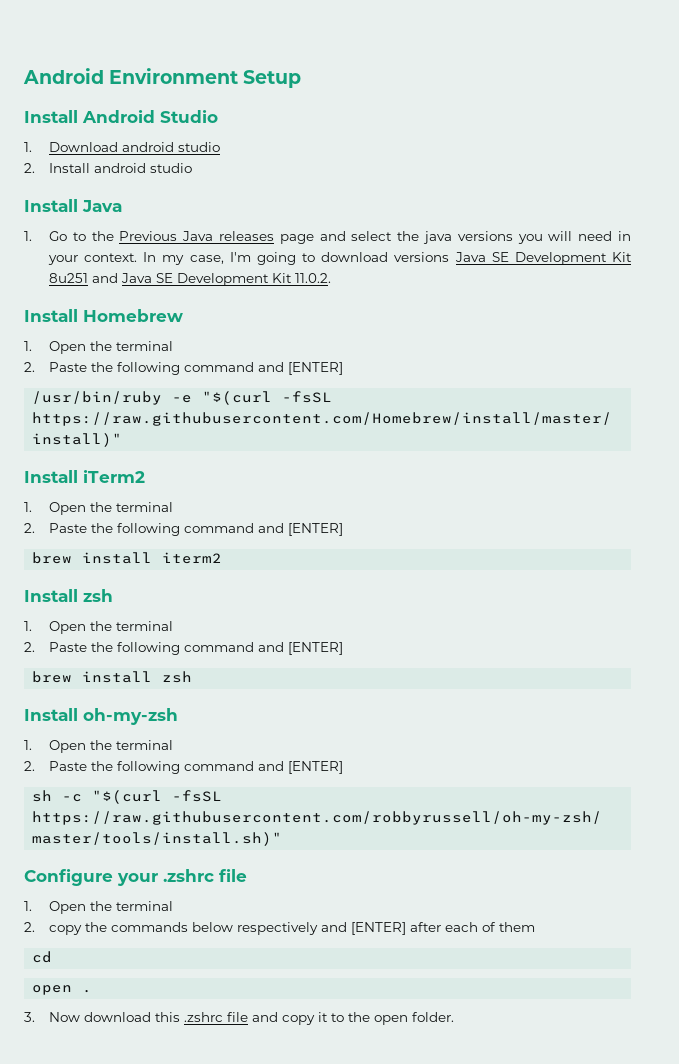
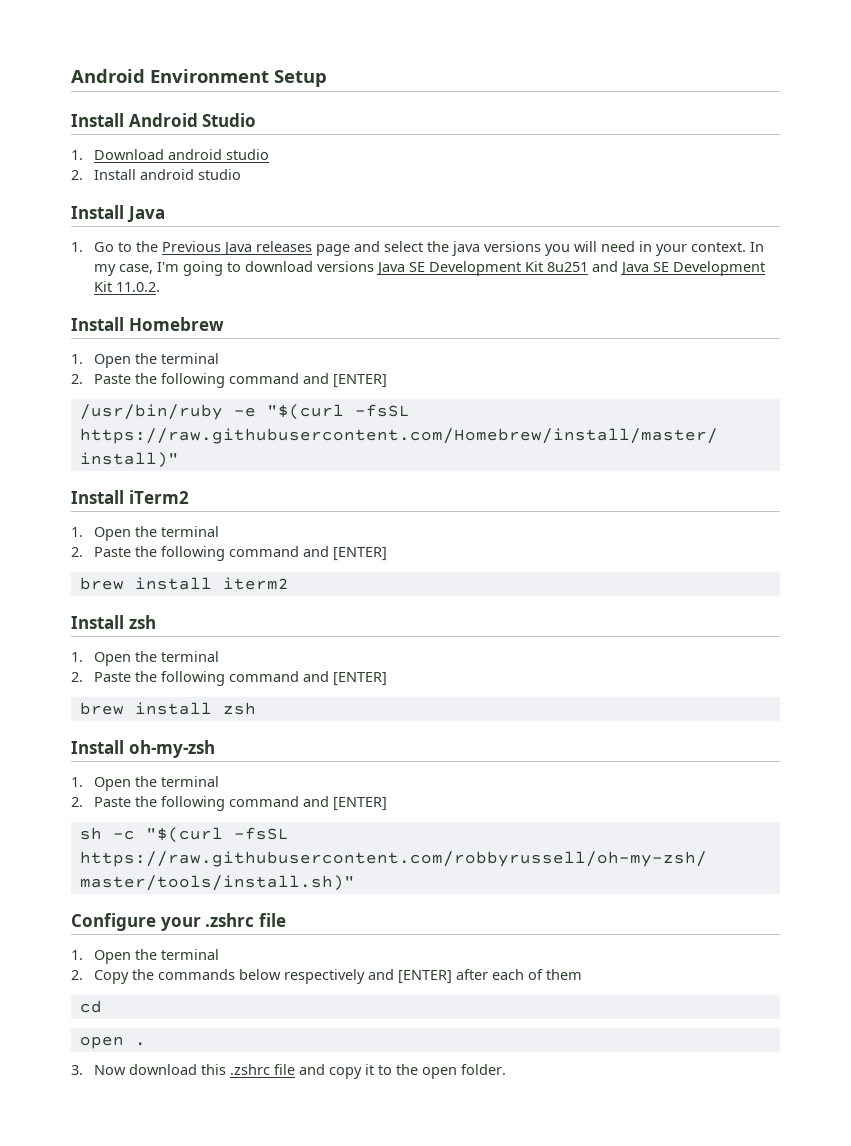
- 2. copy the commands below respectively and [ENTER] after each of them
+ 2. Copy the commands below respectively and [ENTER] after each of them

